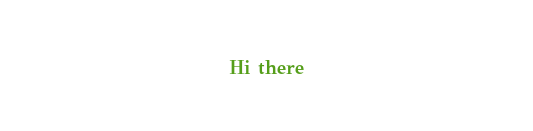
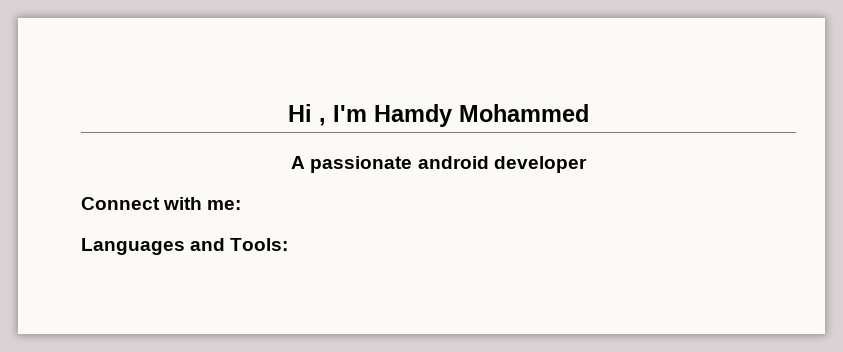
- Hi there
+ Hi , I'm Hamdy Mohammed
+ A passionate android developer
+ Connect with me:
+ Languages and Tools:

